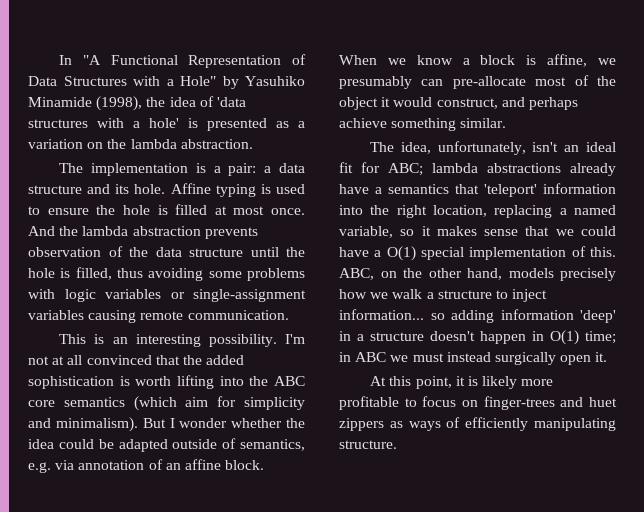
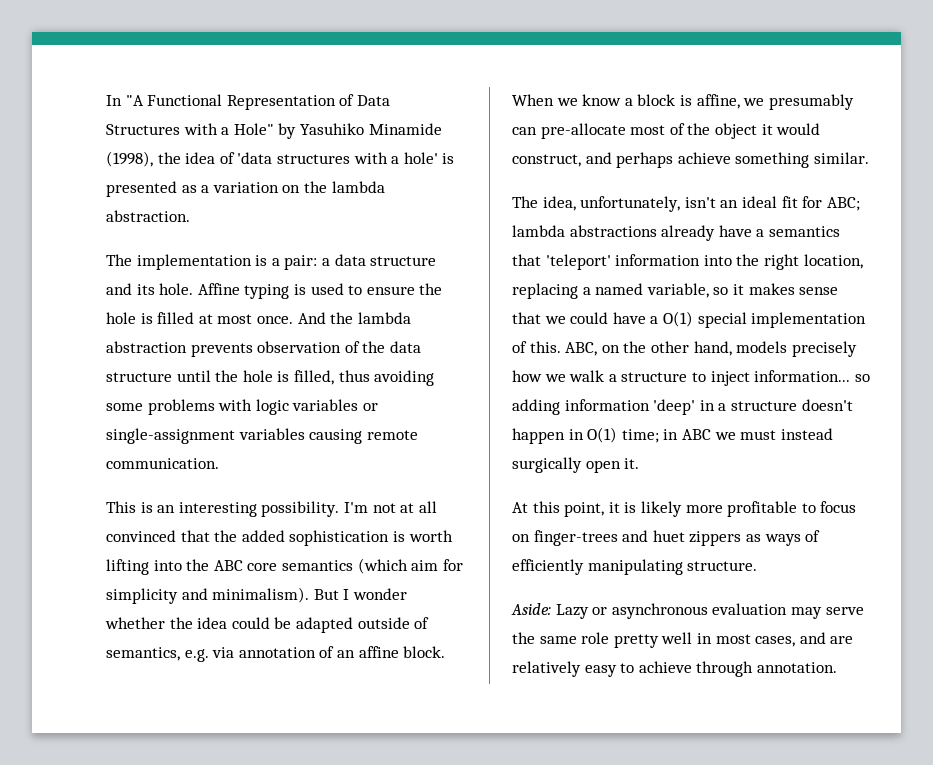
+ Aside: Lazy or asynchronous evaluation may serve the same role pretty well in most cases, and are relatively easy to achieve through annotation.

